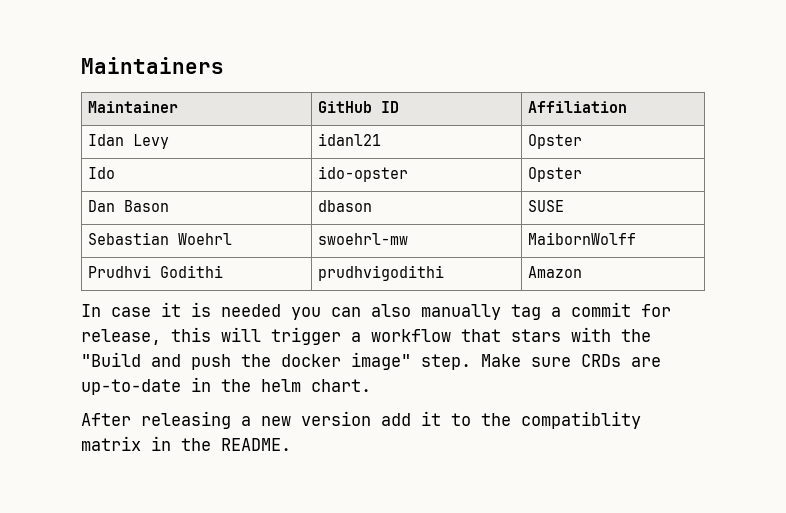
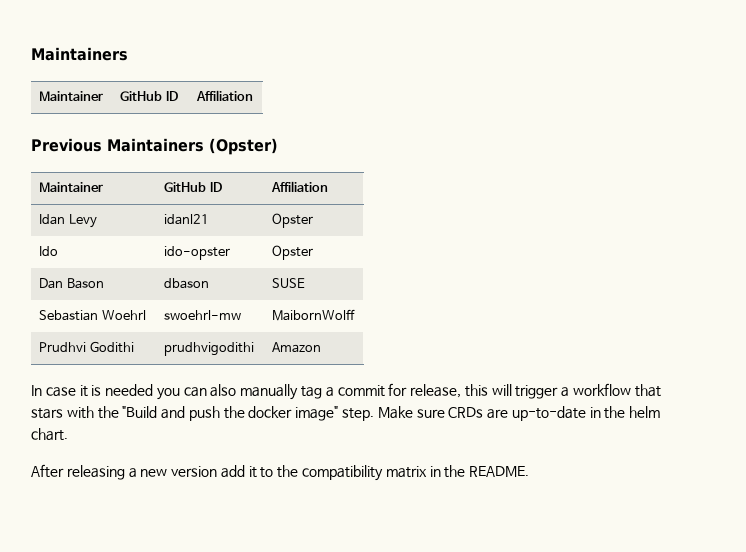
+ Previous Maintainers (Opster)
+ Maintainer | GitHub ID | Affiliation
- After releasing a new version add it to the compatiblity matrix in the README.
+ After releasing a new version add it to the compatibility matrix in the README.

